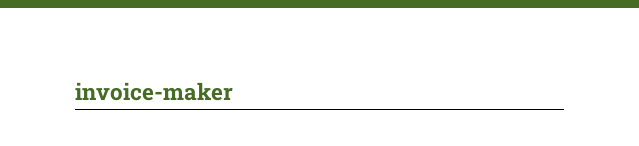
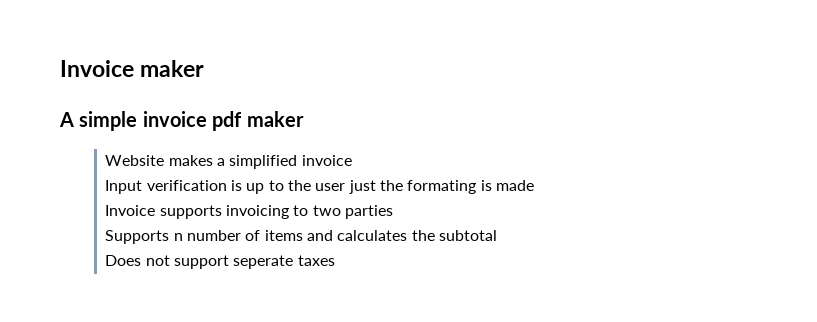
- invoice-maker
+ Invoice maker
+ A simple invoice pdf maker
+ Website makes a simplified invoice
+ Input verification is up to the user just the formating is made
+ Invoice supports invoicing to two parties
+ Supports n number of items and calculates the subtotal
+ Does not support seperate taxes

